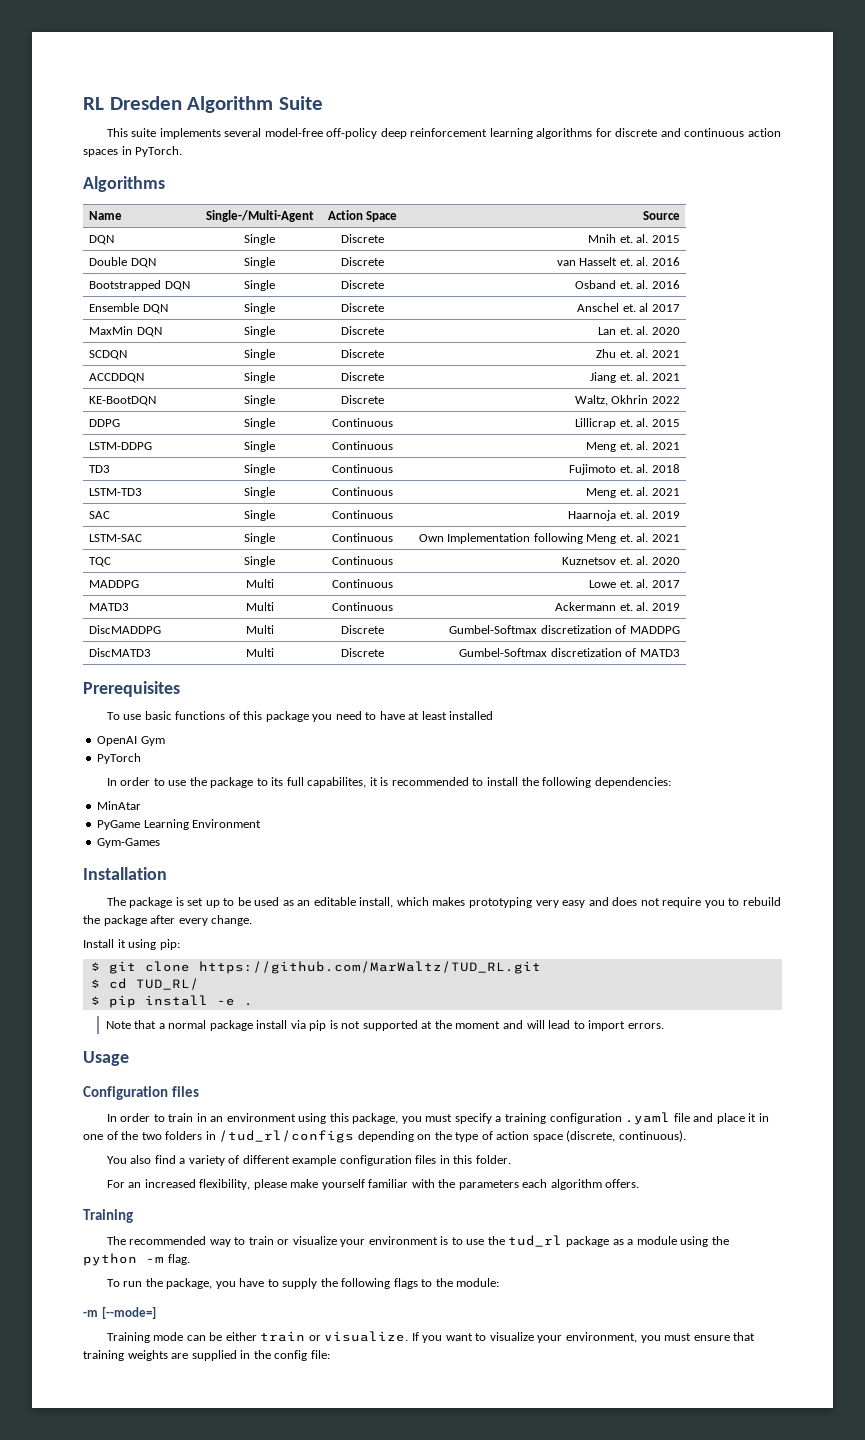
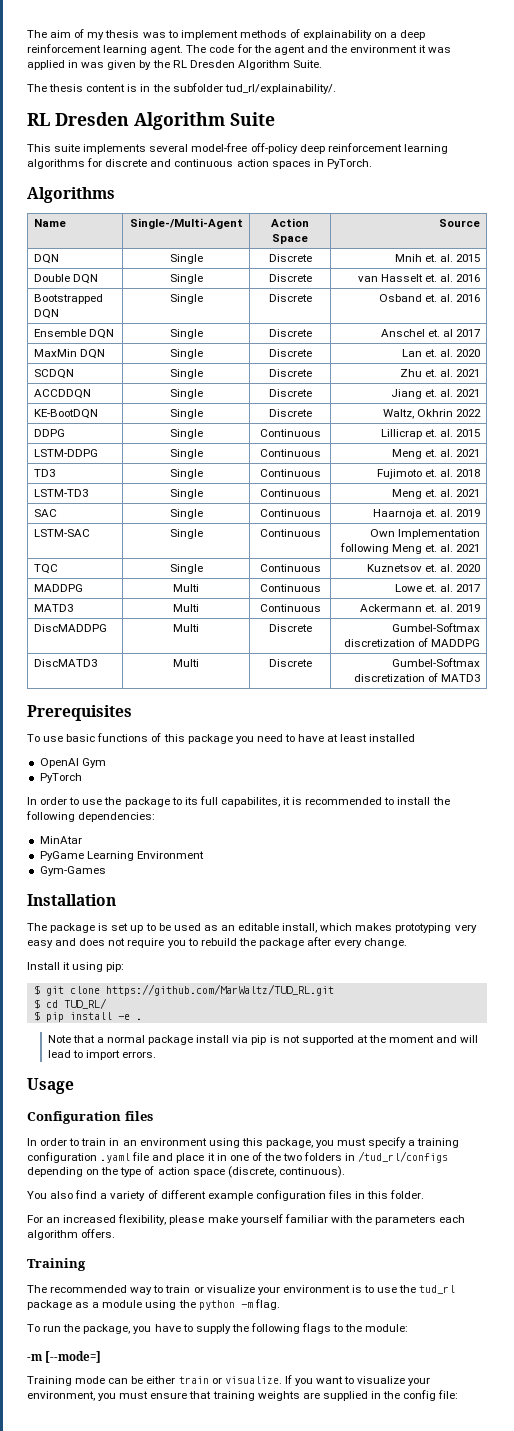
+ The aim of my thesis was to implement methods of explainability on a deep reinforcement learning agent. The code for the agent and the environment it was applied in was given by the RL Dresden Algorithm Suite.
+ The thesis content is in the subfolder tud_rl/explainability/.

